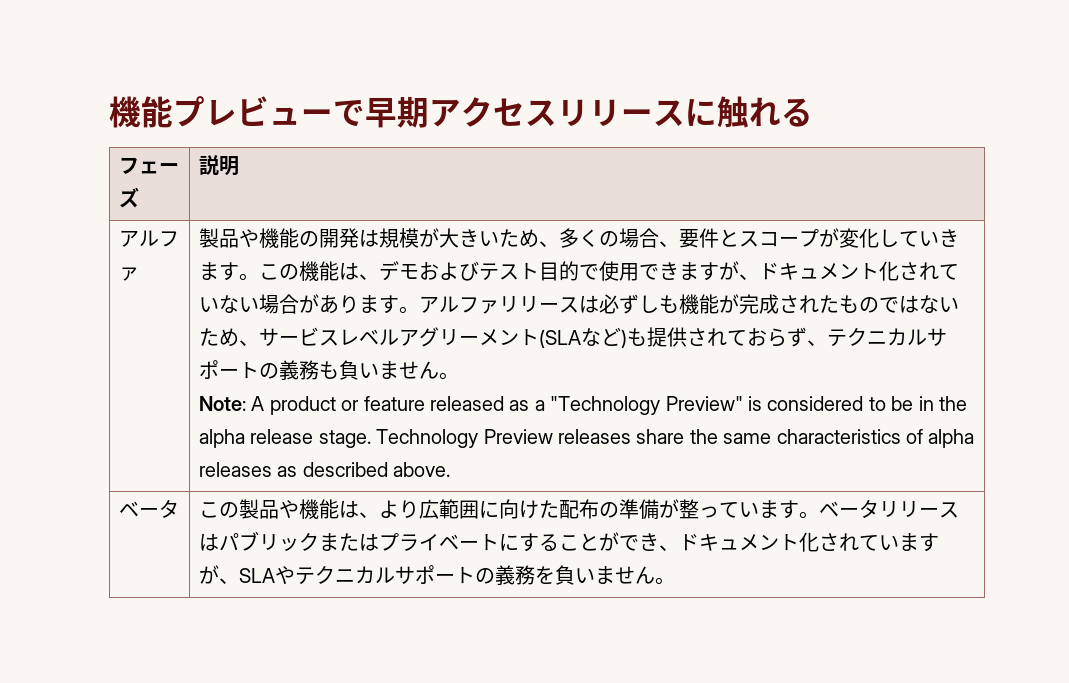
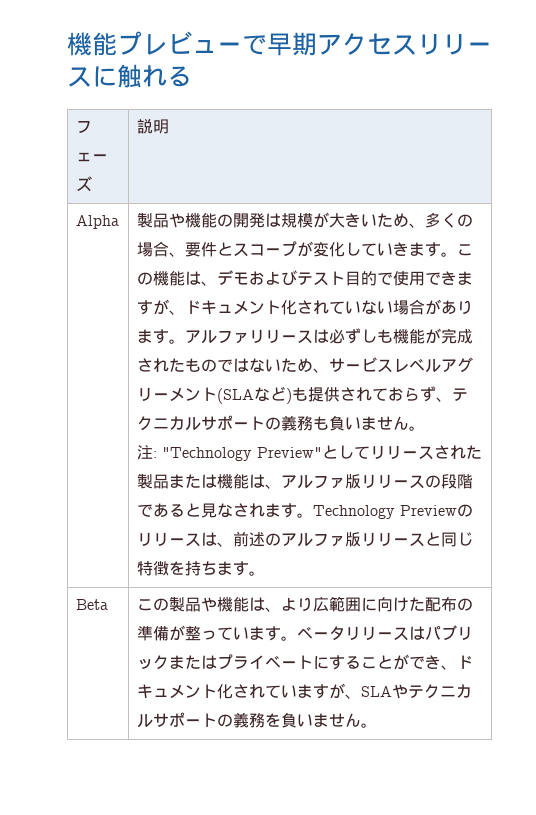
  フェーズ | 説明
- アルファ
+ Alpha
- Note: A product or feature released as a "Technology Preview" is considered to be in the alpha release stage. Technology Preview releases share the same characteristics of alpha releases as described above.
- ベータ
+ 注: "Technology Preview"としてリリースされた製品または機能は、アルファ版リリースの段階であると見なされます。Technology Previewのリリースは、前述のアルファ版リリースと同じ特徴を持ちます。
+ Beta

